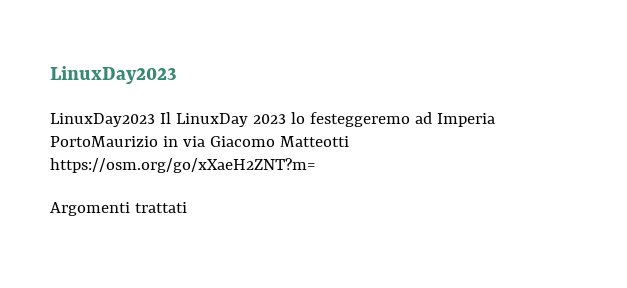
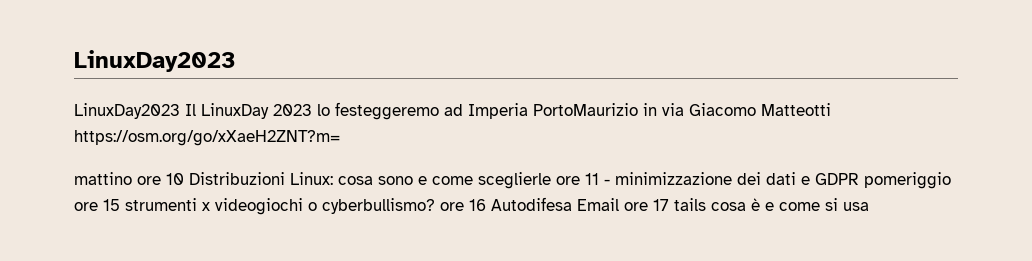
- Argomenti trattati
+ mattino ore 10 Distribuzioni Linux: cosa sono e come sceglierle ore 11 - minimizzazione dei dati e GDPR pomeriggio ore 15 strumenti x videogiochi o cyberbullismo? ore 16 Autodifesa Email ore 17 tails cosa è e come si usa

